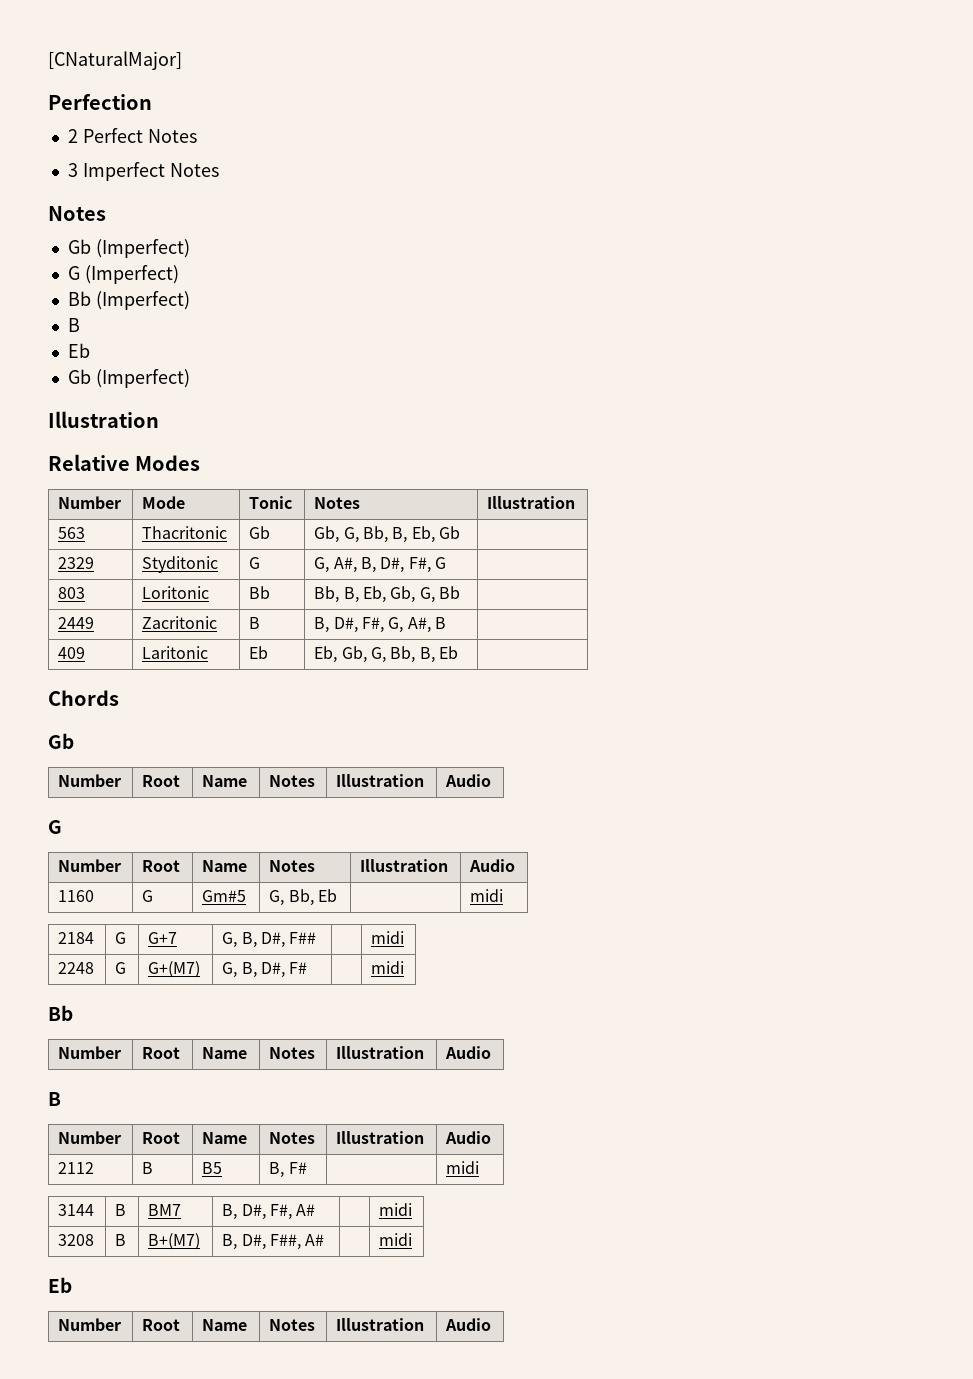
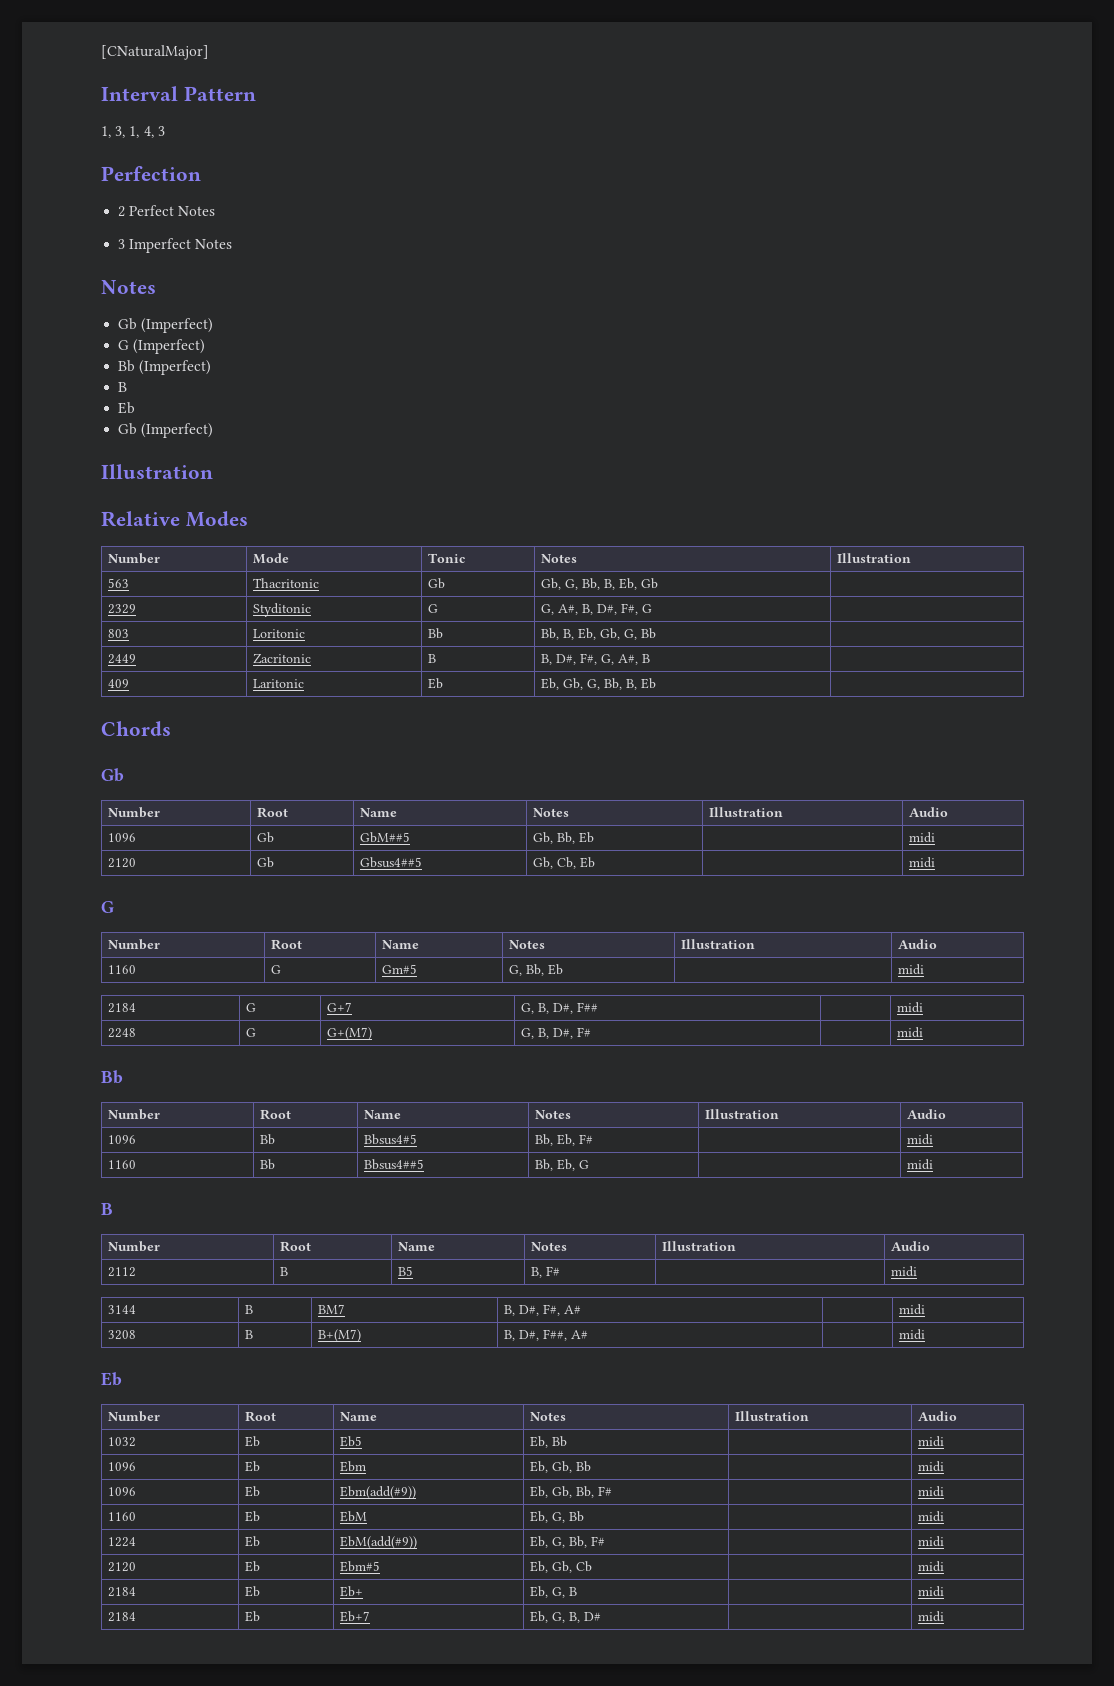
+ Interval Pattern
+ 1, 3, 1, 4, 3
+ 1096 | Gb | GbM##5 | Gb, Bb, Eb | | midi
+ 2120 | Gb | Gbsus4##5 | Gb, Cb, Eb | | midi
+ 1096 | Bb | Bbsus4#5 | Bb, Eb, F# | | midi
+ 1160 | Bb | Bbsus4##5 | Bb, Eb, G | | midi
+ 1032 | Eb | Eb5 | Eb, Bb | | midi
+ 1096 | Eb | Ebm | Eb, Gb, Bb | | midi
+ 1096 | Eb | Ebm(add(#9)) | Eb, Gb, Bb, F# | | midi
+ 1160 | Eb | EbM | Eb, G, Bb | | midi
+ 1224 | Eb | EbM(add(#9)) | Eb, G, Bb, F# | | midi
+ 2120 | Eb | Ebm#5 | Eb, Gb, Cb | | midi
+ 2184 | Eb | Eb+ | Eb, G, B | | midi
+ 2184 | Eb | Eb+7 | Eb, G, B, D# | | midi

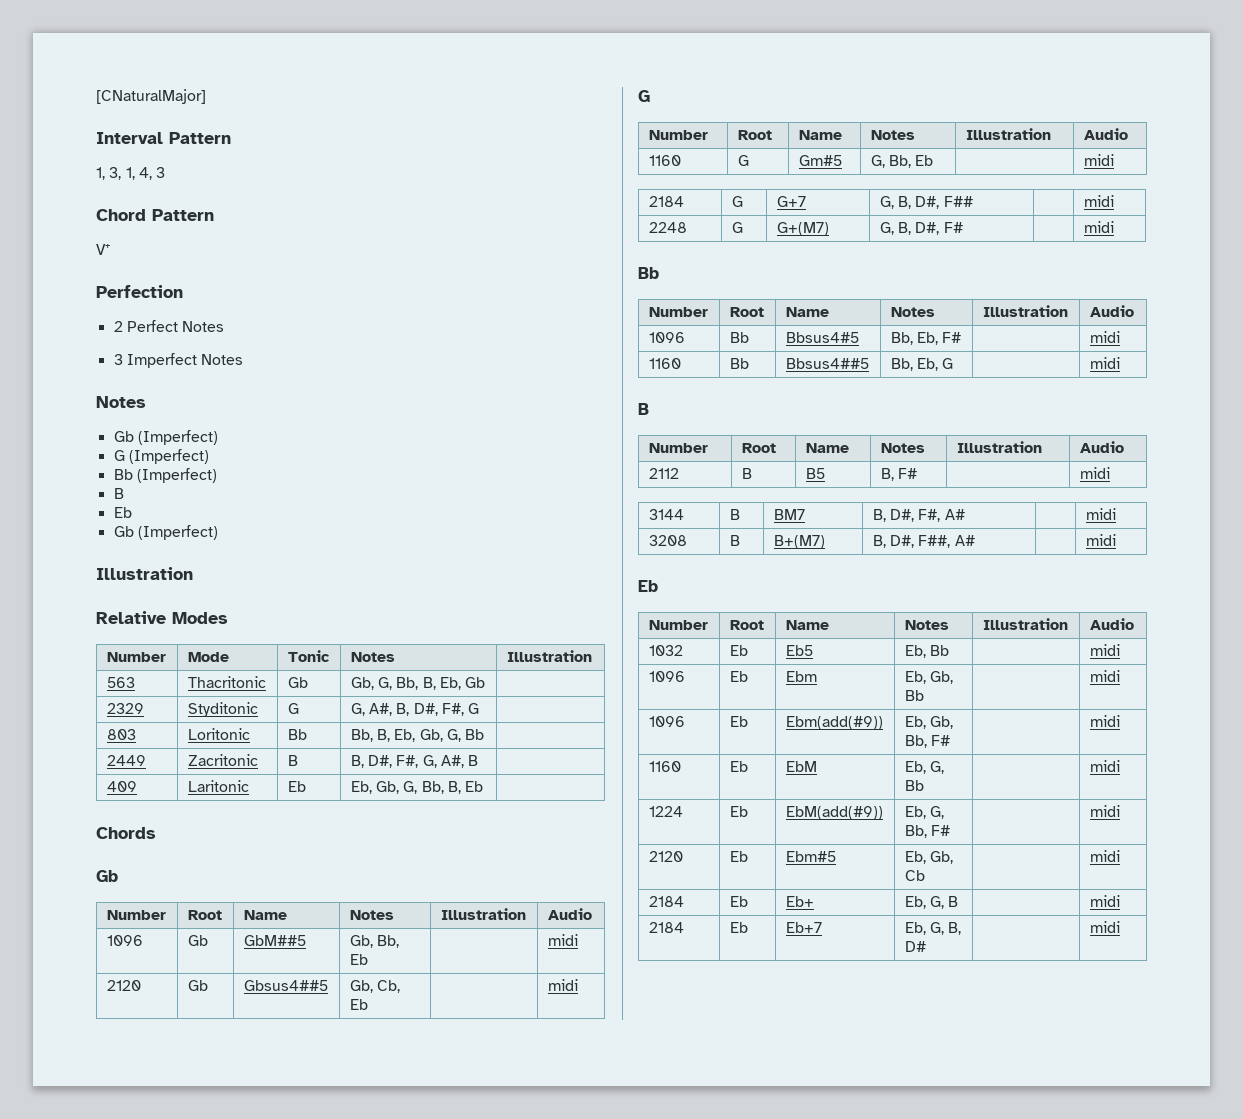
+ Chord Pattern
+ V⁺

